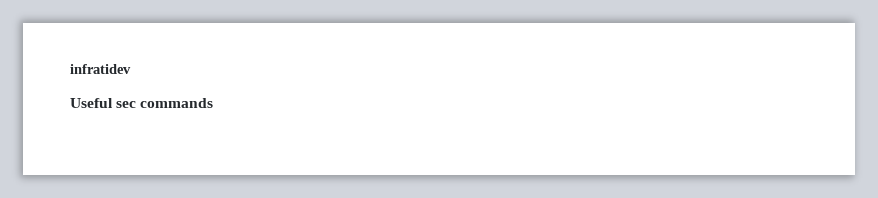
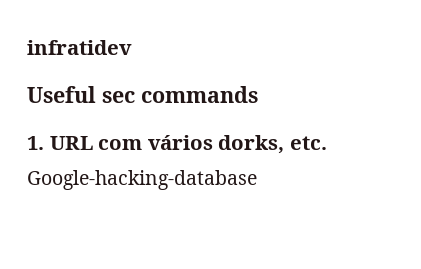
+ 1. URL com vários dorks, etc.
+ Google-hacking-database

